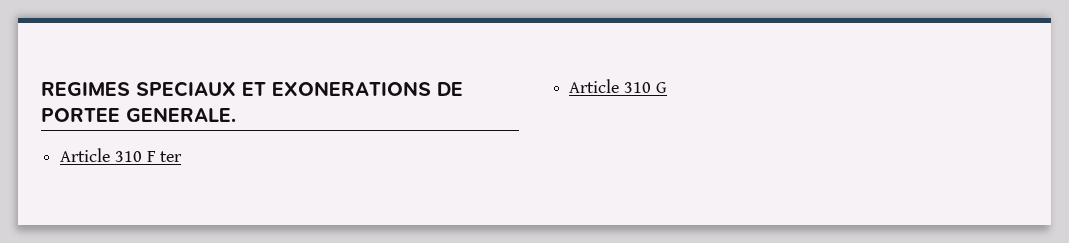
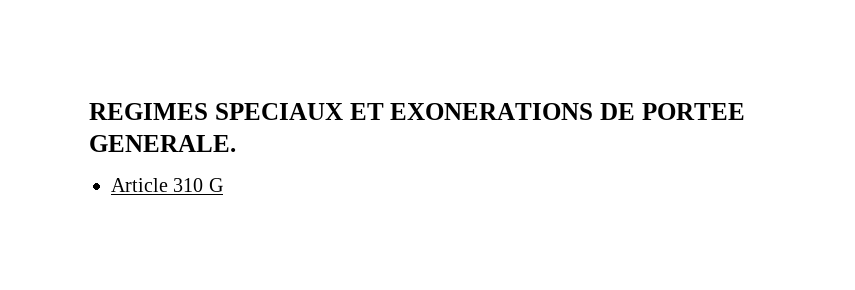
- Article 310 F ter

